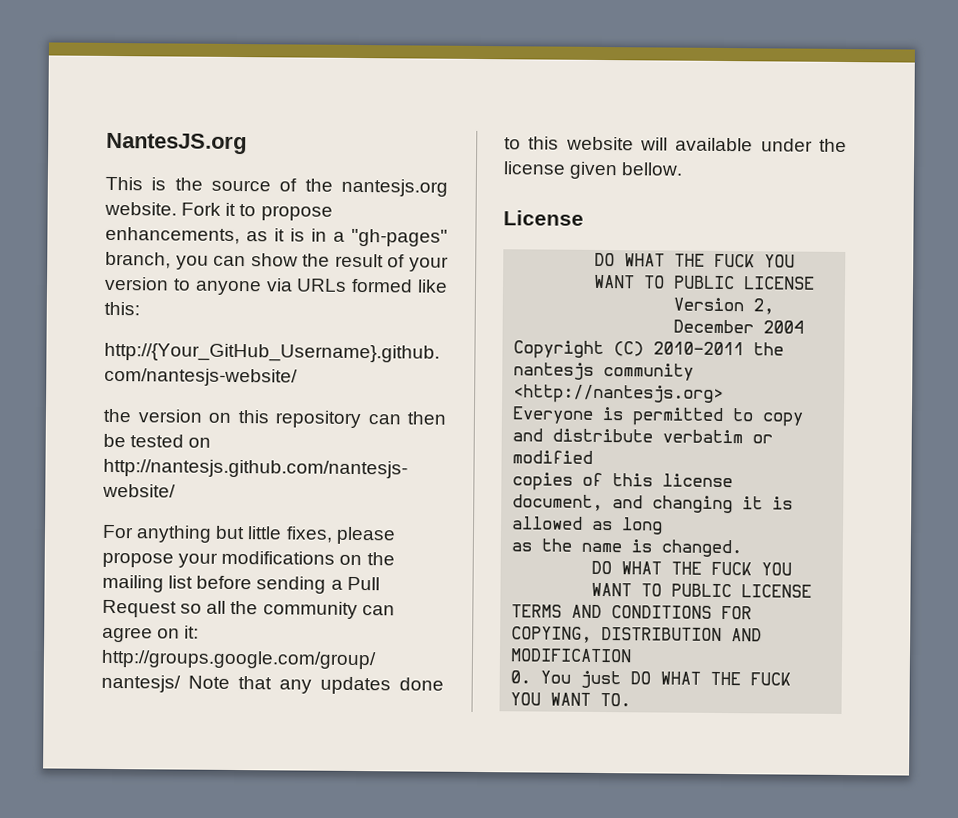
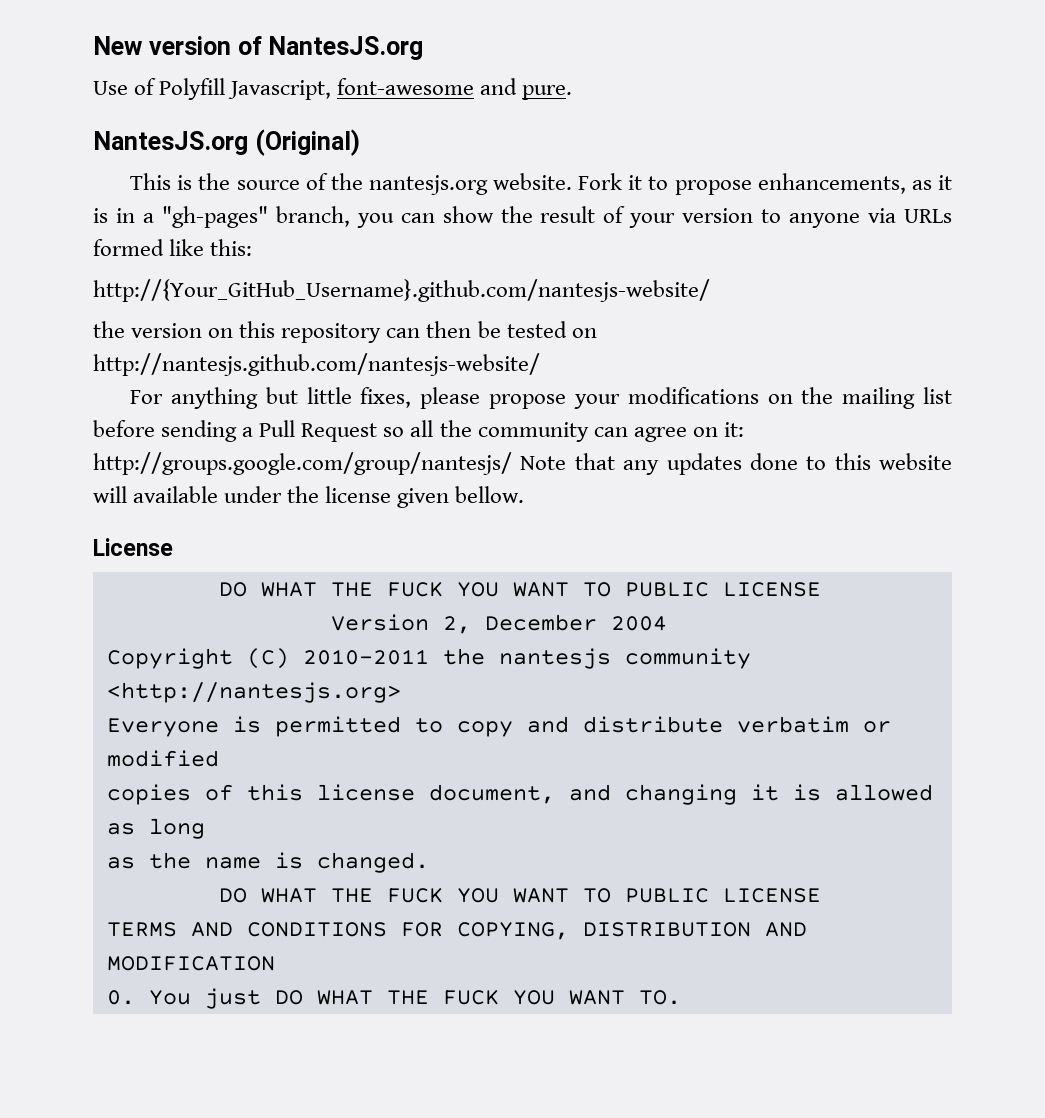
- NantesJS.org
+ New version of NantesJS.org
+ Use of Polyfill Javascript, font-awesome and pure.
+ NantesJS.org (Original)

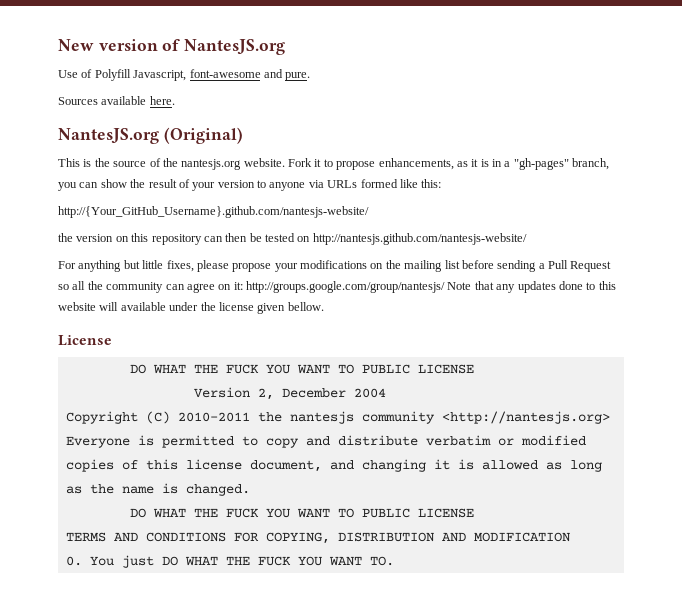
+ Sources available here.

